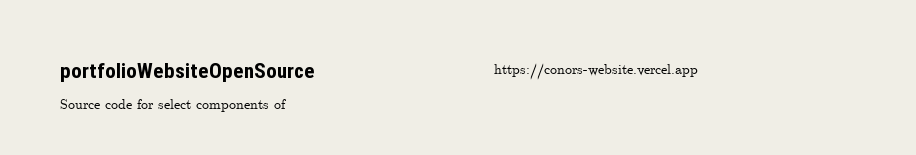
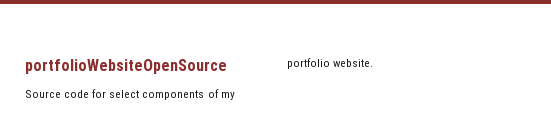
- Source code for select components of https://conors-website.vercel.app
+ Source code for select components of my portfolio website.

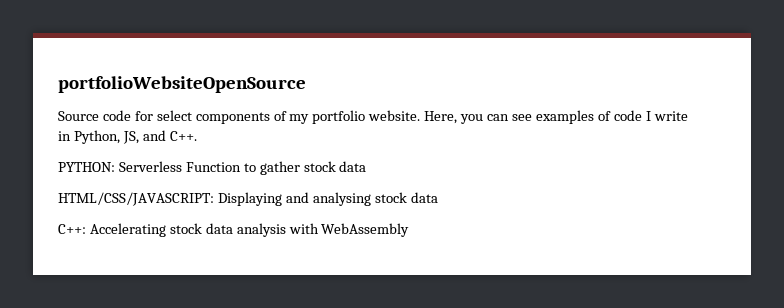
+ Here, you can see examples of code I write in Python, JS, and C++.
+ PYTHON: Serverless Function to gather stock data
+ HTML/CSS/JAVASCRIPT: Displaying and analysing stock data
+ C++: Accelerating stock data analysis with WebAssembly

